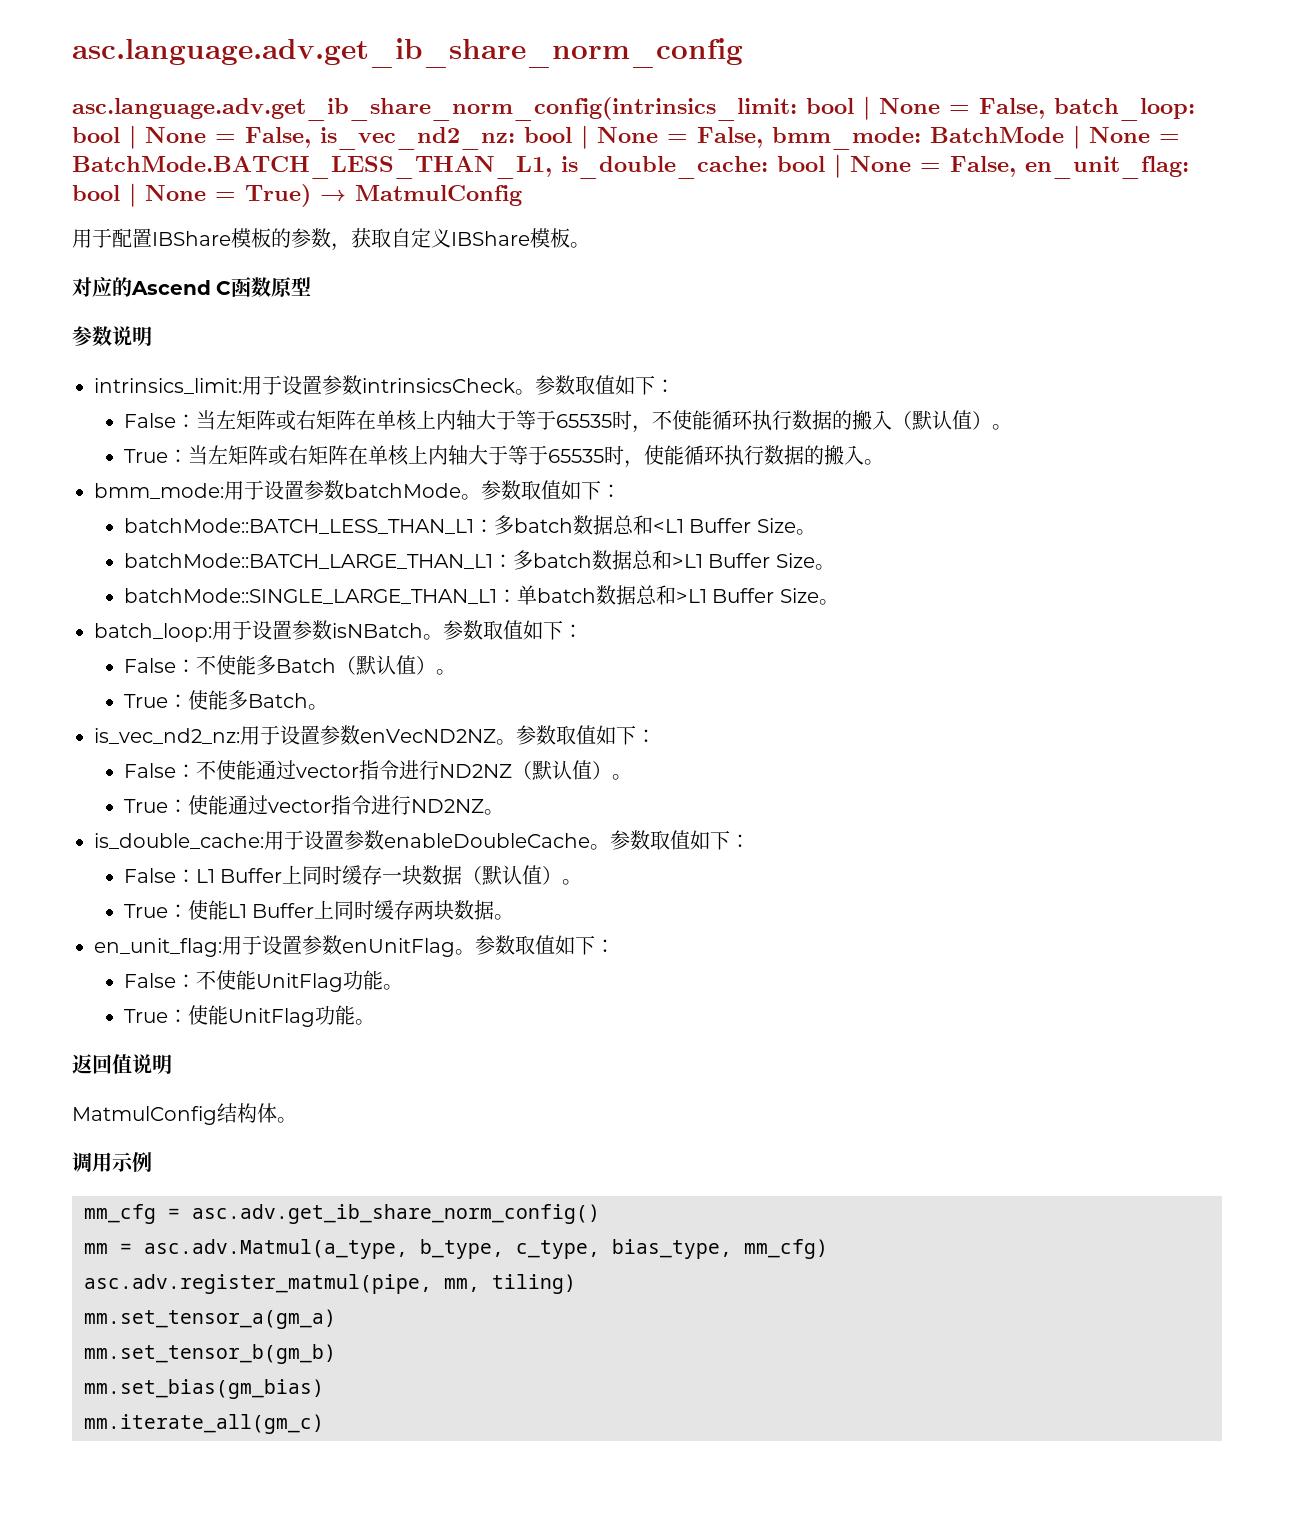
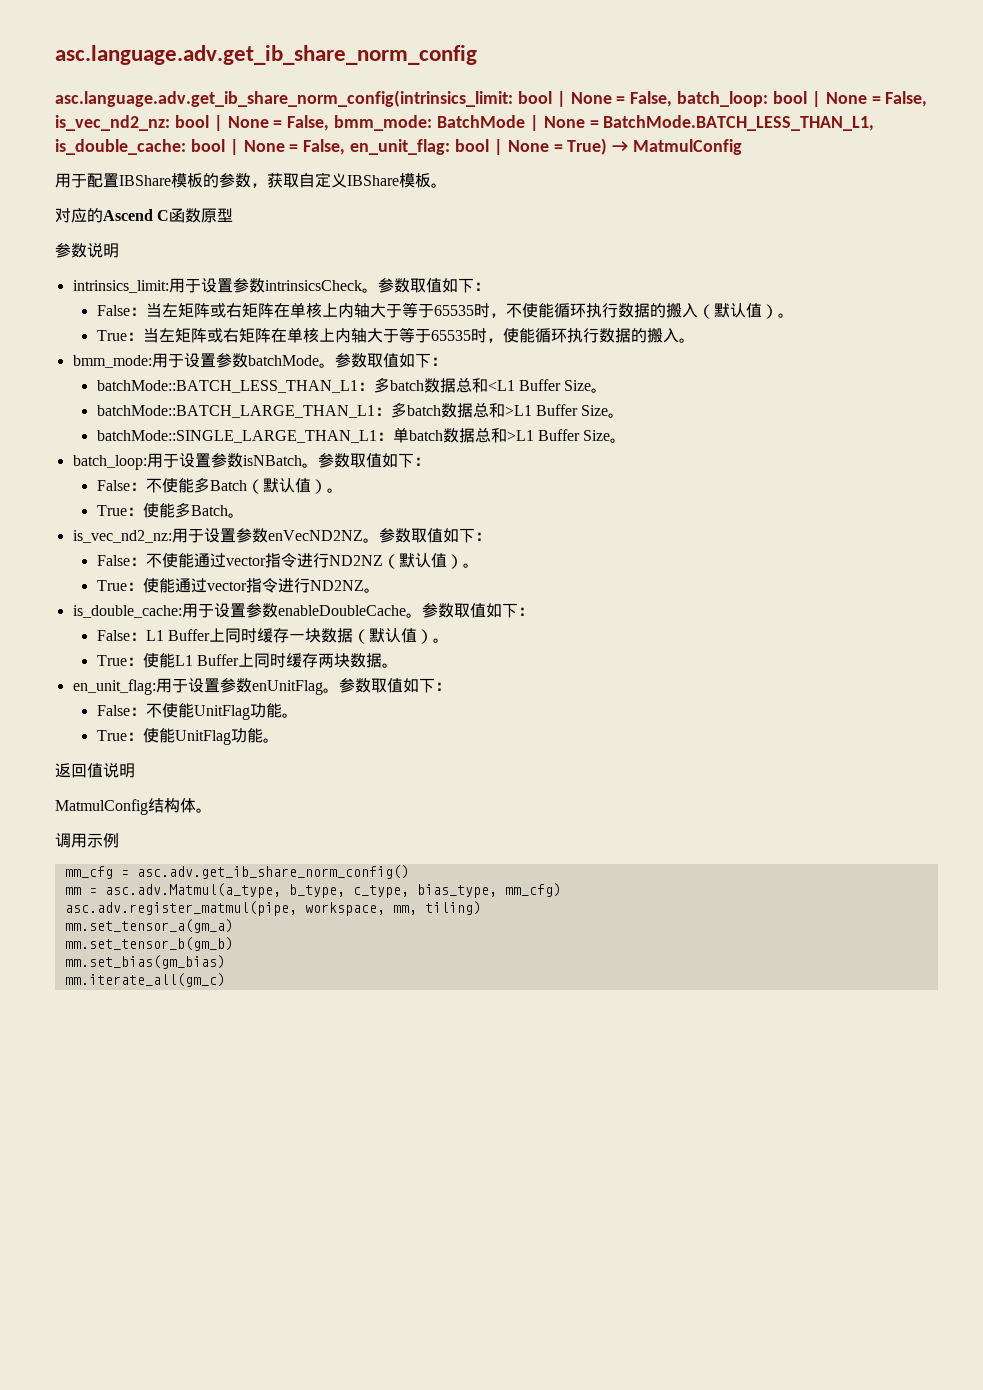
- asc.adv.register_matmul(pipe, mm, tiling)
+ asc.adv.register_matmul(pipe, workspace, mm, tiling)

